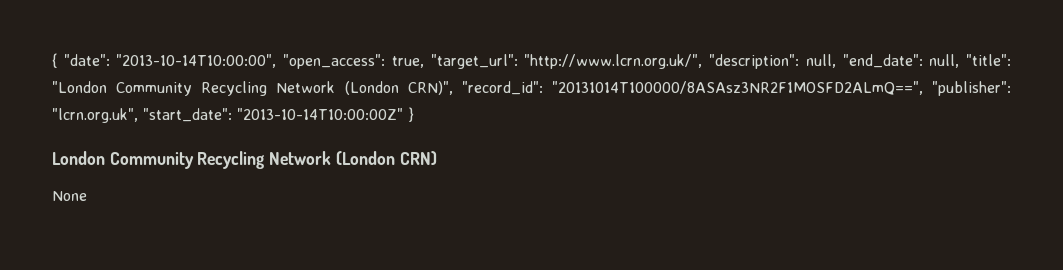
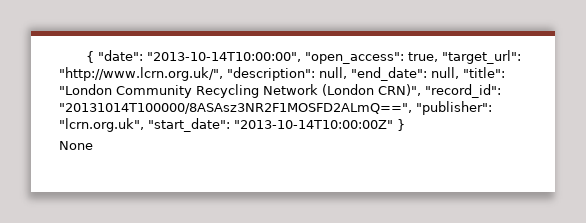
- London Community Recycling Network (London CRN)

